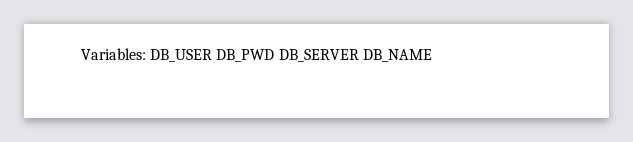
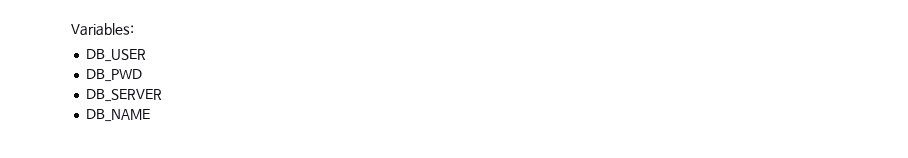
- Variables: DB_USER DB_PWD DB_SERVER DB_NAME
+ Variables:
+ DB_USER
+ DB_PWD
+ DB_SERVER
+ DB_NAME

